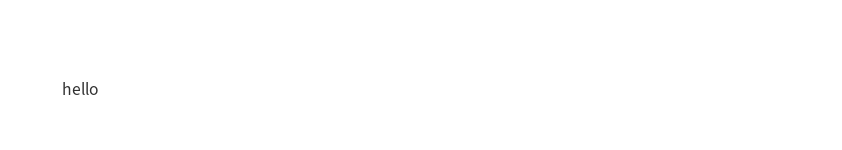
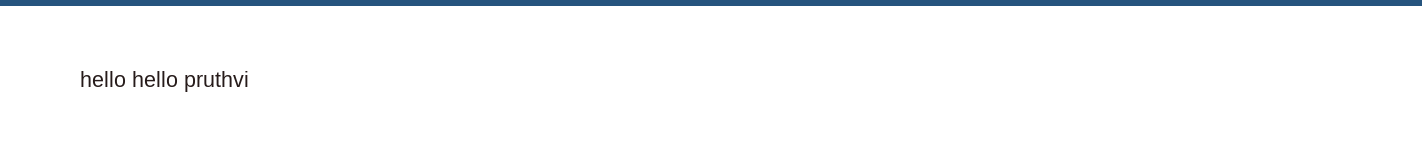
- hello
+ hello hello pruthvi

